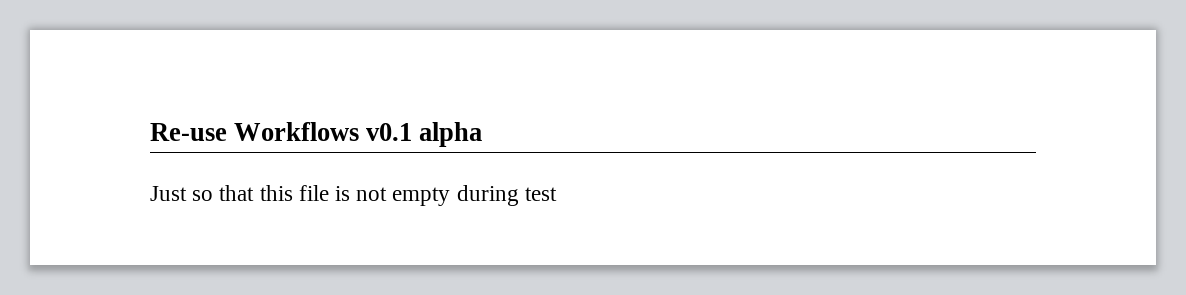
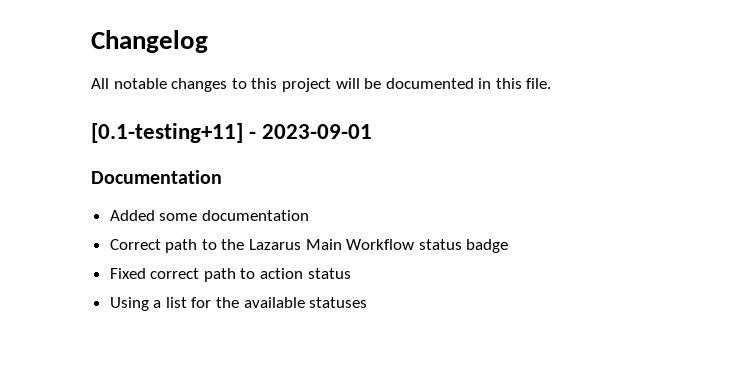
- Re-use Workflows v0.1 alpha
- Just so that this file is not empty during test
+ Changelog
+ All notable changes to this project will be documented in this file.
+ [0.1-testing+11] - 2023-09-01
+ Documentation
+ Added some documentation
+ Correct path to the Lazarus Main Workflow status badge
+ Fixed correct path to action status
+ Using a list for the available statuses

